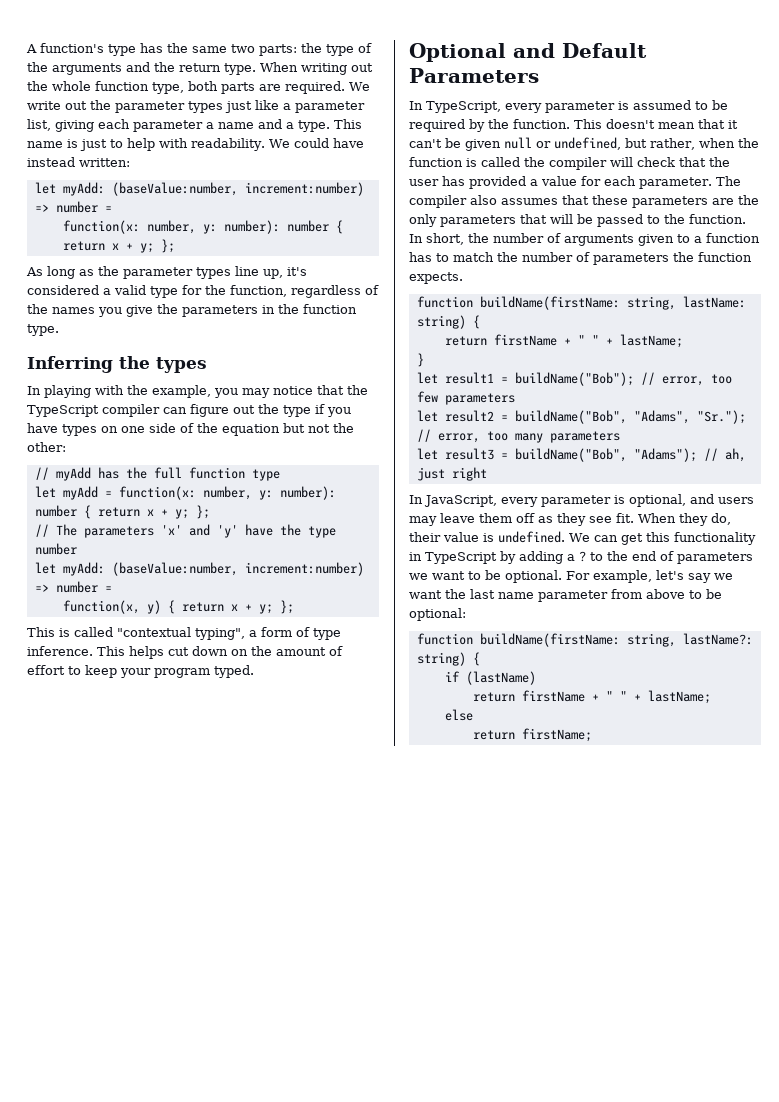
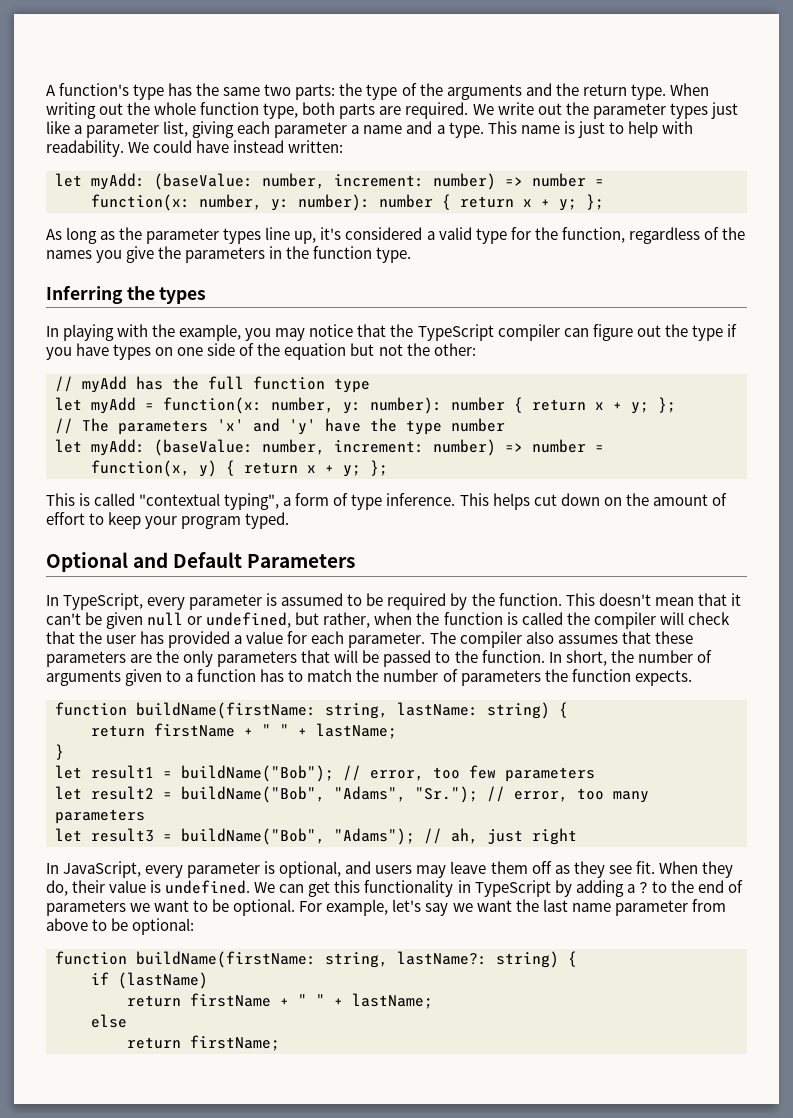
  We could have instead written:
- let myAdd: (baseValue:number, increment:number) => number =
+ let myAdd: (baseValue: number, increment: number) => number =
  // The parameters 'x' and 'y' have the type number
- let myAdd: (baseValue:number, increment:number) => number =
+ let myAdd: (baseValue: number, increment: number) => number =

